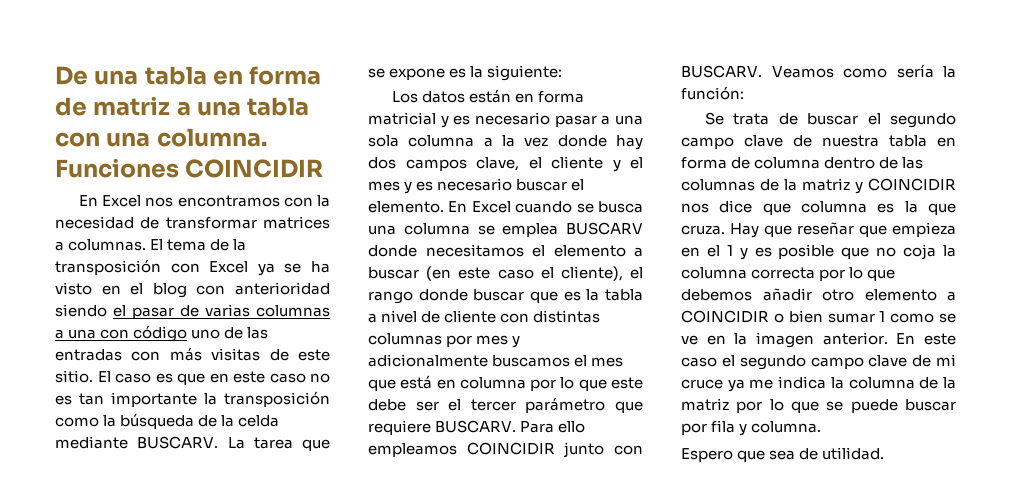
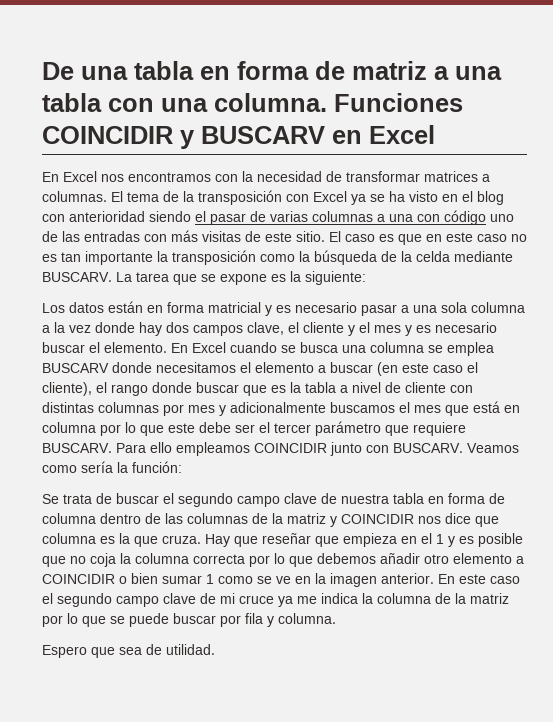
- Funciones COINCIDIR
+ Funciones COINCIDIR y BUSCARV en Excel

